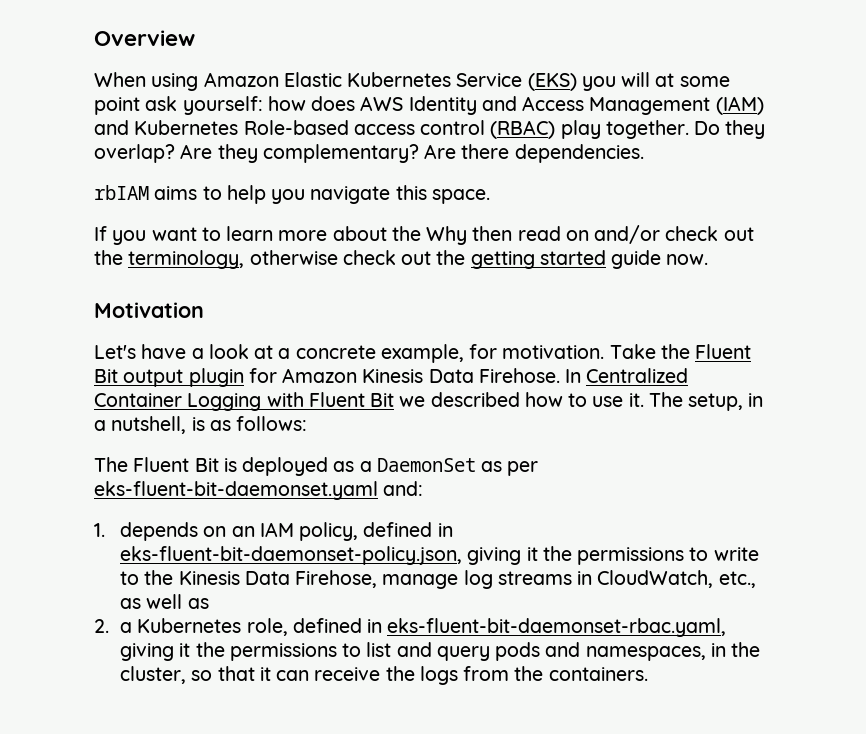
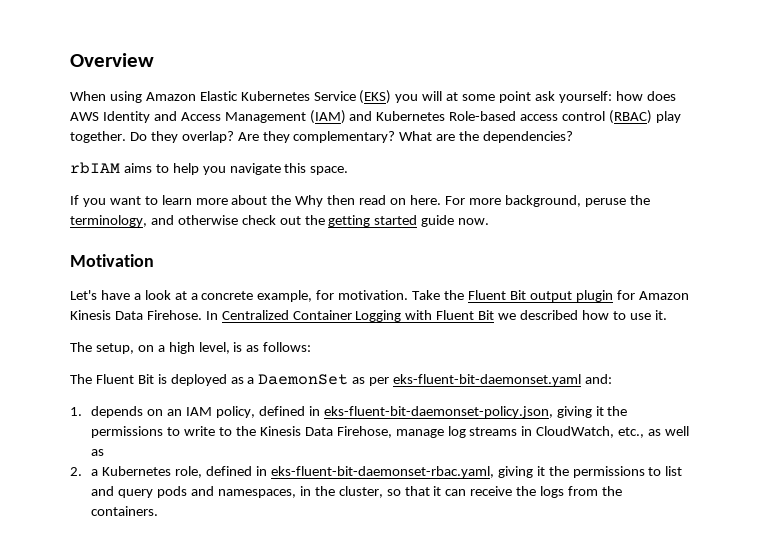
- Are there dependencies.
+ What are the dependencies?
- If you want to learn more about the Why then read on and/or check out the terminology, otherwise check out the getting started guide now.
+ If you want to learn more about the Why then read on here. For more background, peruse the terminology, and otherwise check out the getting started guide now.
- In Centralized Container Logging with Fluent Bit we described how to use it. The setup, in a nutshell, is as follows:
+ In Centralized Container Logging with Fluent Bit we described how to use it.
+ The setup, on a high level, is as follows:

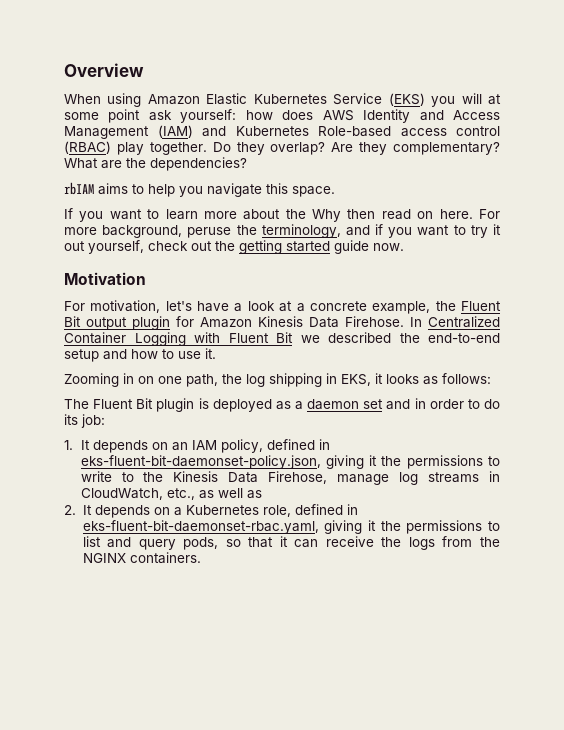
- For more background, peruse the terminology, and otherwise check out the getting started guide now.
+ For more background, peruse the terminology, and if you want to try it out yourself, check out the getting started guide now.
- Let's have a look at a concrete example, for motivation. Take the Fluent Bit output plugin for Amazon Kinesis Data Firehose.
+ For motivation, let's have a look at a concrete example, the Fluent Bit output plugin for Amazon Kinesis Data Firehose.
- In Centralized Container Logging with Fluent Bit we described how to use it.
+ In Centralized Container Logging with Fluent Bit we described the end-to-end setup and how to use it.
- The setup, on a high level, is as follows:
+ Zooming in on one path, the log shipping in EKS, it looks as follows:
- The Fluent Bit is deployed as a DaemonSet as per eks-fluent-bit-daemonset.yaml and:
+ The Fluent Bit plugin is deployed as a daemon set and in order to do its job:
- 1. depends on an IAM policy, defined in eks-fluent-bit-daemonset-policy.json, giving it the permissions to write to the Kinesis Data Firehose, manage log streams in CloudWatch, etc., as well as
+ 1. It depends on an IAM policy, defined in eks-fluent-bit-daemonset-policy.json, giving it the permissions to write to the Kinesis Data Firehose, manage log streams in CloudWatch, etc., as well as
- 2. a Kubernetes role, defined in eks-fluent-bit-daemonset-rbac.yaml, giving it the permissions to list and query pods and namespaces, in the cluster, so that it can receive the logs from the containers.
+ 2. It depends on a Kubernetes role, defined in eks-fluent-bit-daemonset-rbac.yaml, giving it the permissions to list and query pods, so that it can receive the logs from the NGINX containers.

